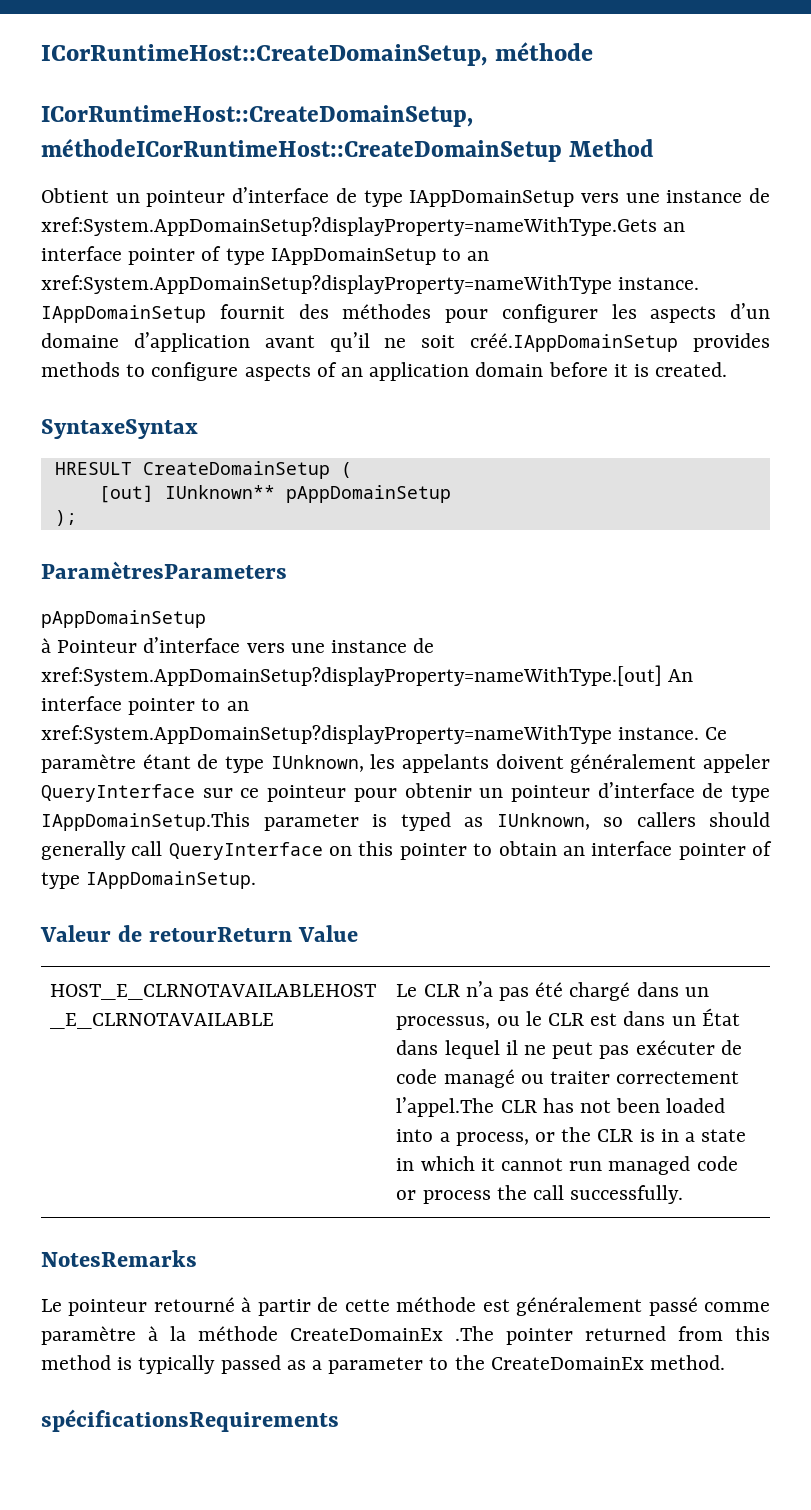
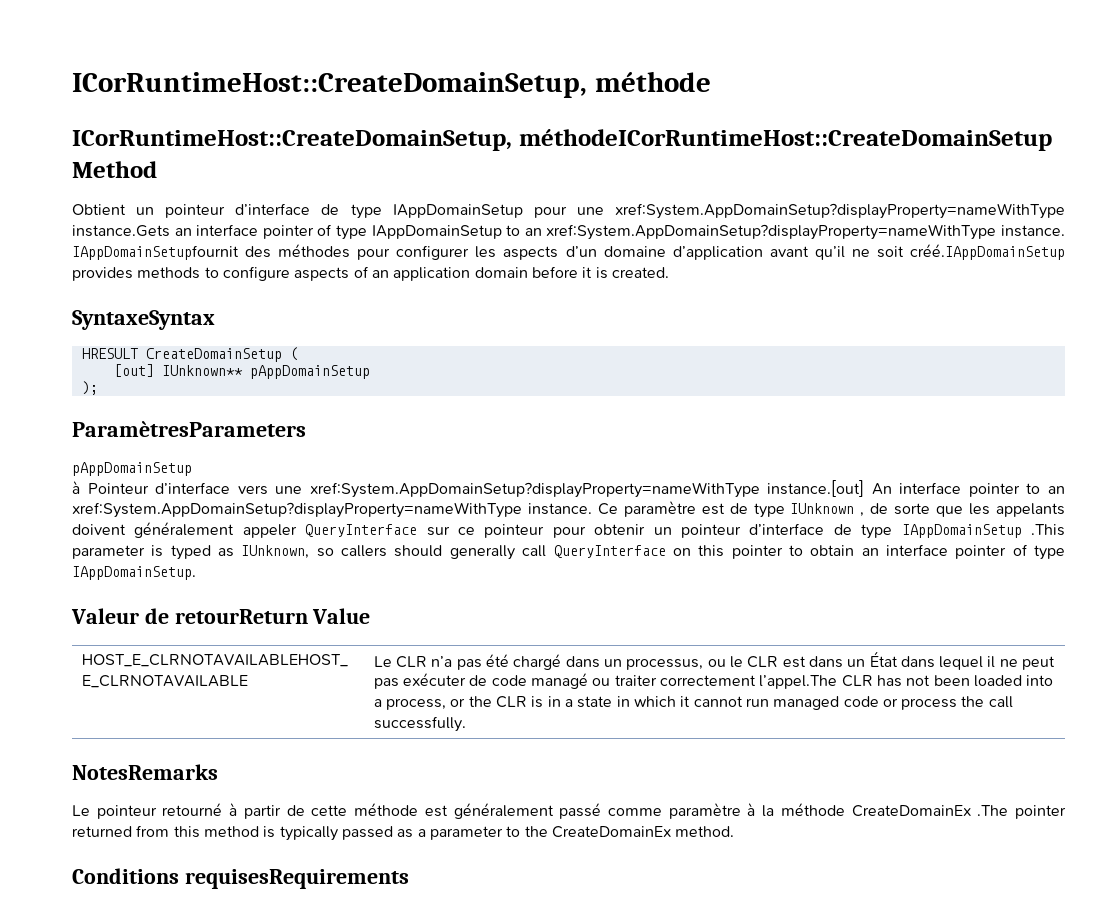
- Obtient un pointeur d’interface de type IAppDomainSetup vers une instance de xref:System.AppDomainSetup?displayProperty=nameWithType.Gets an interface pointer of type IAppDomainSetup to an xref:System.AppDomainSetup?displayProperty=nameWithType instance.
+ Obtient un pointeur d’interface de type IAppDomainSetup pour une xref:System.AppDomainSetup?displayProperty=nameWithType instance.Gets an interface pointer of type IAppDomainSetup to an xref:System.AppDomainSetup?displayProperty=nameWithType instance.
- IAppDomainSetup fournit des méthodes pour configurer les aspects d’un domaine d’application avant qu’il ne soit créé.IAppDomainSetup provides methods to configure aspects of an application domain before it is created.
+ IAppDomainSetupfournit des méthodes pour configurer les aspects d’un domaine d’application avant qu’il ne soit créé.IAppDomainSetup provides methods to configure aspects of an application domain before it is created.
- à Pointeur d’interface vers une instance de xref:System.AppDomainSetup?displayProperty=nameWithType.[out] An interface pointer to an xref:System.AppDomainSetup?displayProperty=nameWithType instance.
+ à Pointeur d’interface vers une xref:System.AppDomainSetup?displayProperty=nameWithType instance.[out] An interface pointer to an xref:System.AppDomainSetup?displayProperty=nameWithType instance.
- Ce paramètre étant de type IUnknown, les appelants doivent généralement appeler QueryInterface sur ce pointeur pour obtenir un pointeur d’interface de type IAppDomainSetup.This parameter is typed as IUnknown, so callers should generally call QueryInterface on this pointer to obtain an interface pointer of type IAppDomainSetup.
+ Ce paramètre est de type IUnknown , de sorte que les appelants doivent généralement appeler QueryInterface sur ce pointeur pour obtenir un pointeur d’interface de type IAppDomainSetup .This parameter is typed as IUnknown, so callers should generally call QueryInterface on this pointer to obtain an interface pointer of type IAppDomainSetup.
- spécificationsRequirements
+ Conditions requisesRequirements

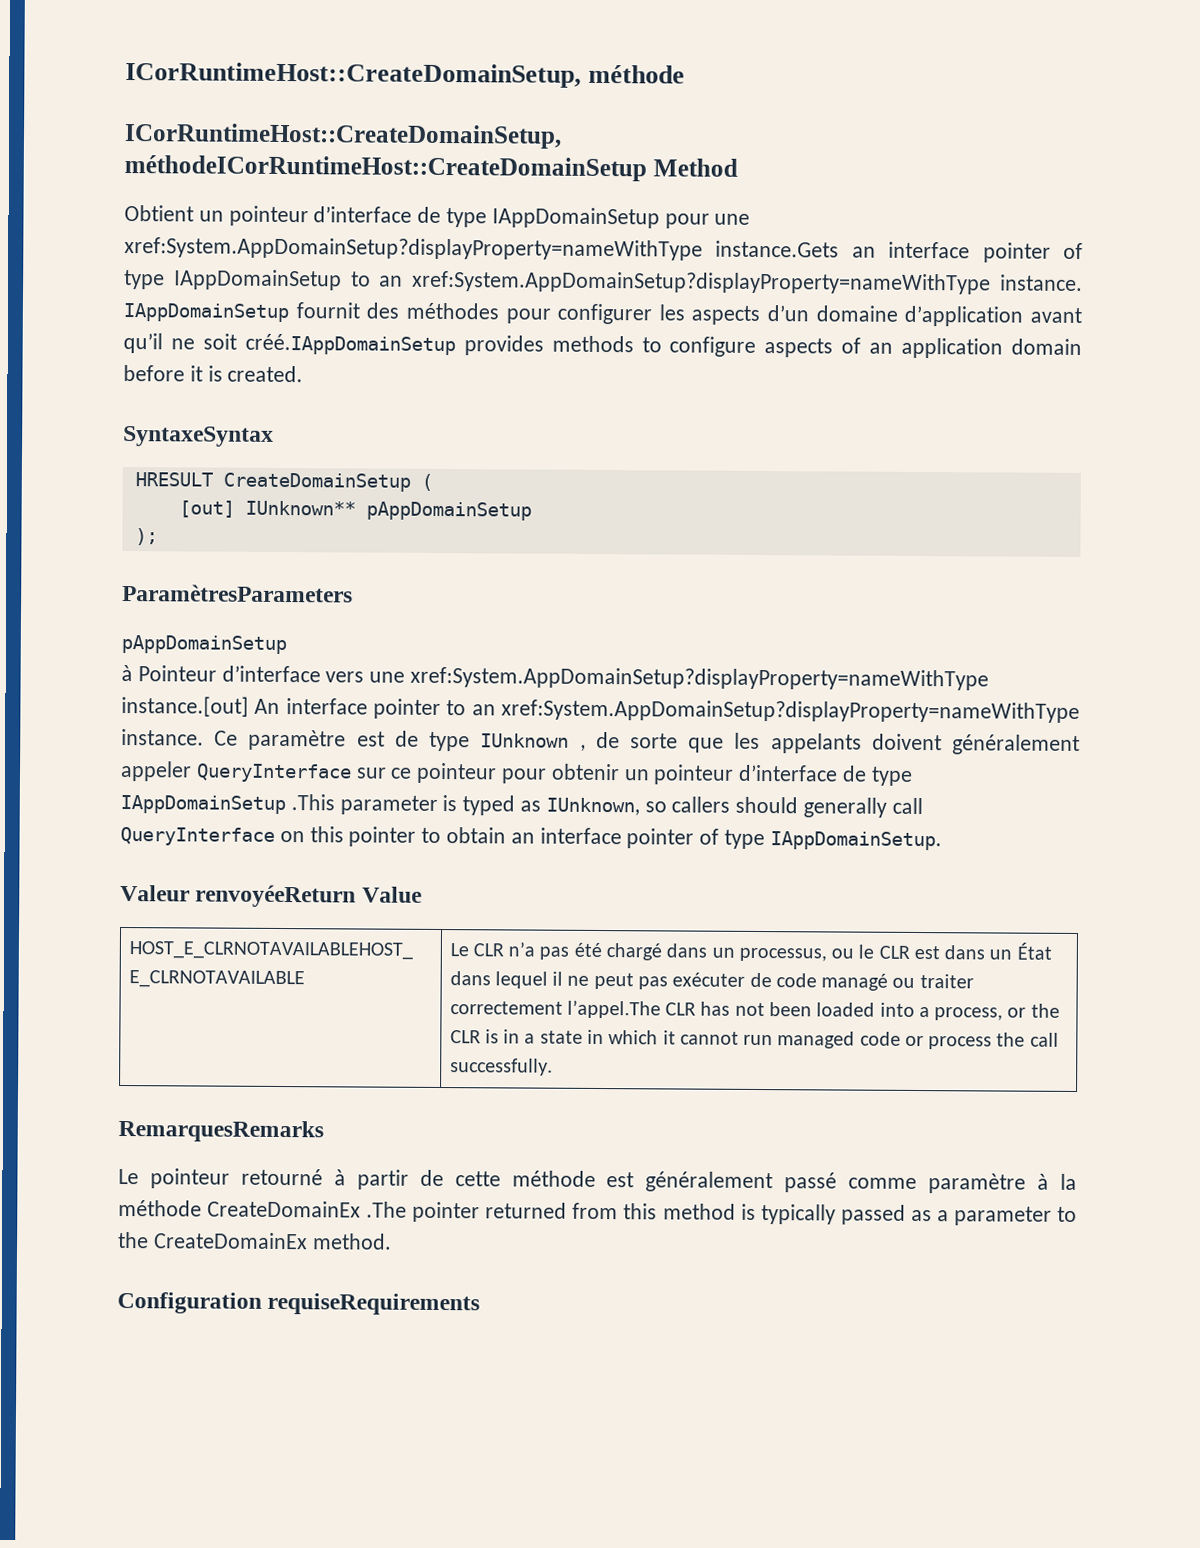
- IAppDomainSetupfournit des méthodes pour configurer les aspects d’un domaine d’application avant qu’il ne soit créé.IAppDomainSetup provides methods to configure aspects of an application domain before it is created.
+ IAppDomainSetup fournit des méthodes pour configurer les aspects d’un domaine d’application avant qu’il ne soit créé.IAppDomainSetup provides methods to configure aspects of an application domain before it is created.
- Valeur de retourReturn Value
+ Valeur renvoyéeReturn Value
- NotesRemarks
+ RemarquesRemarks
- Conditions requisesRequirements
+ Configuration requiseRequirements

